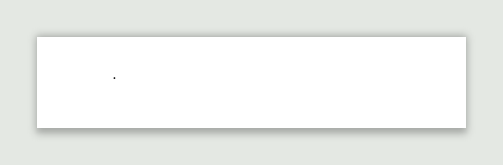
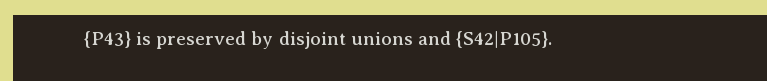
- .
+ {P43} is preserved by disjoint unions and {S42|P105}.

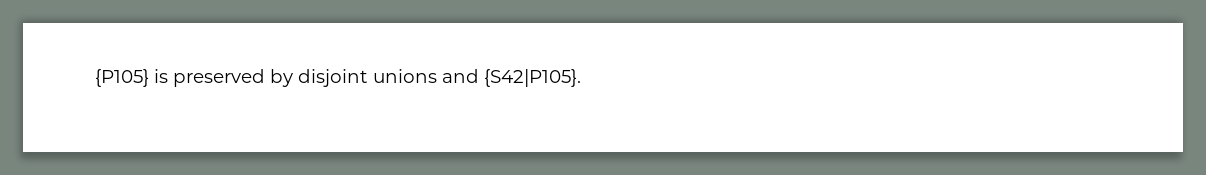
- {P43} is preserved by disjoint unions and {S42|P105}.
+ {P105} is preserved by disjoint unions and {S42|P105}.

